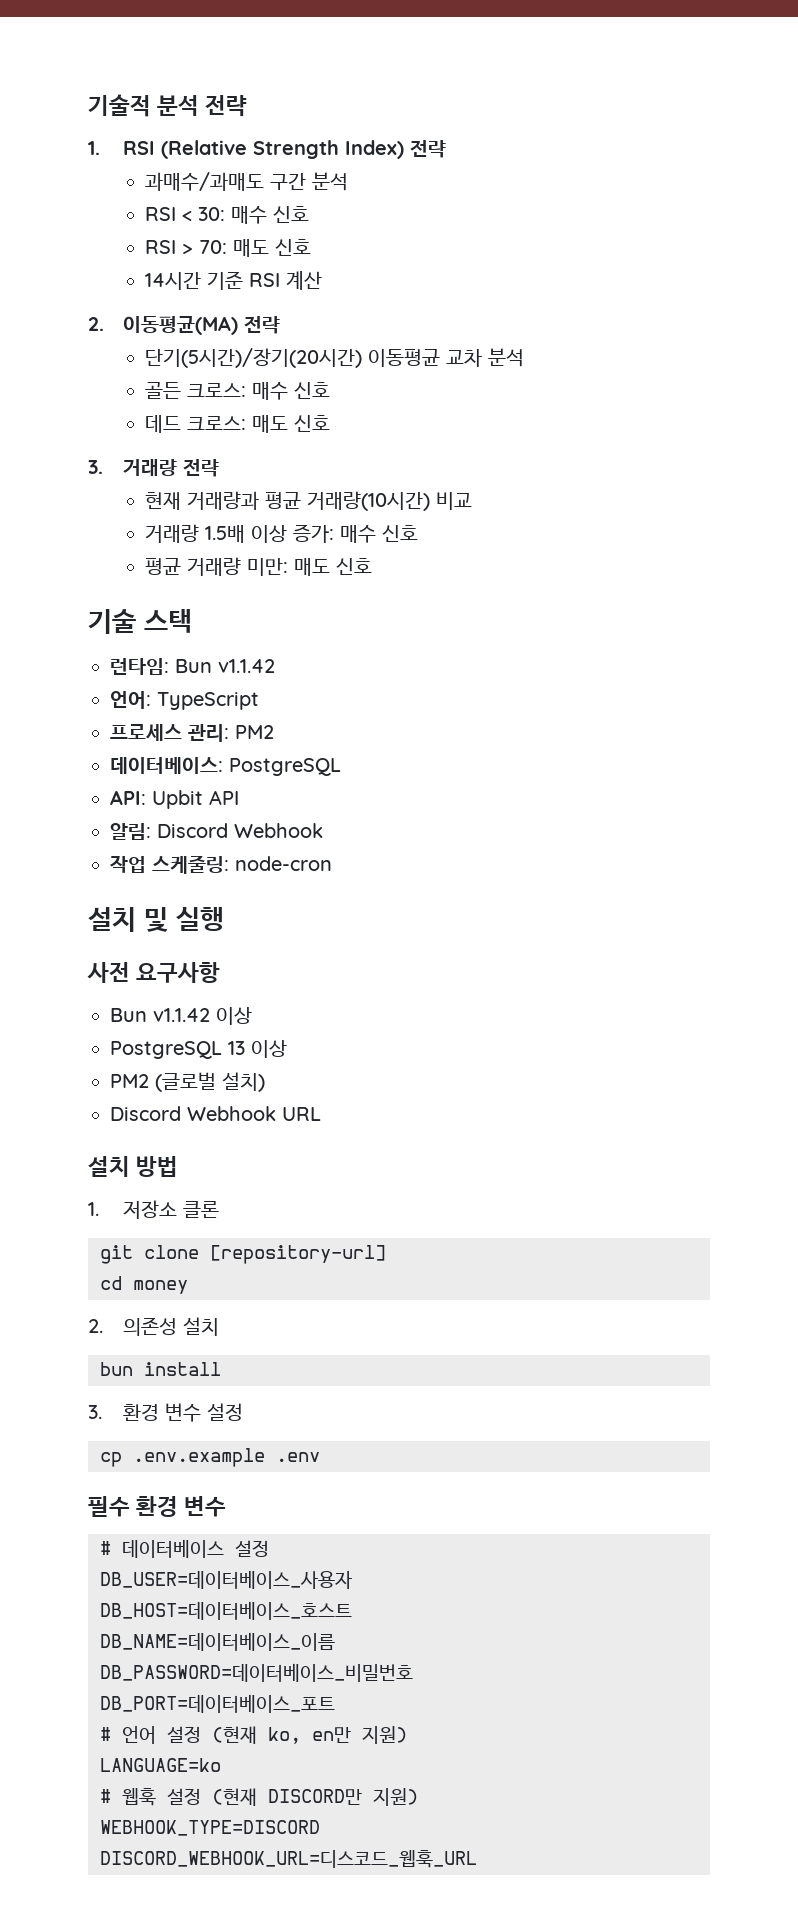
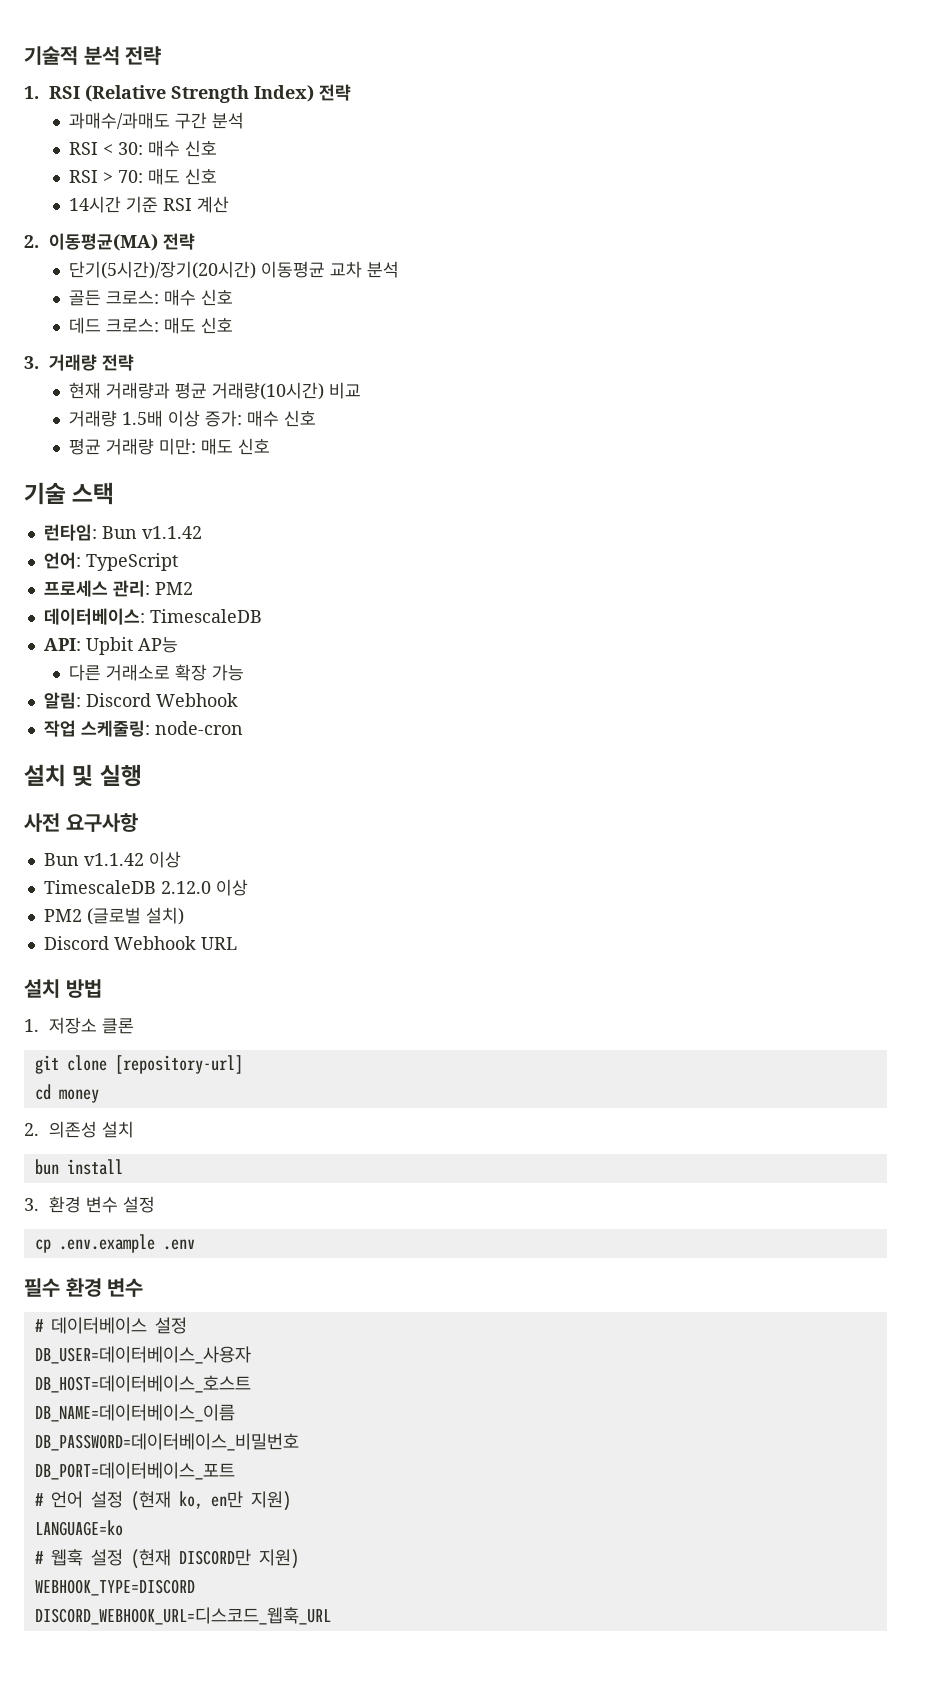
- 데이터베이스: PostgreSQL
+ 데이터베이스: TimescaleDB
- API: Upbit API
+ API: Upbit AP능
+ 다른 거래소로 확장 가능
- PostgreSQL 13 이상
+ TimescaleDB 2.12.0 이상

